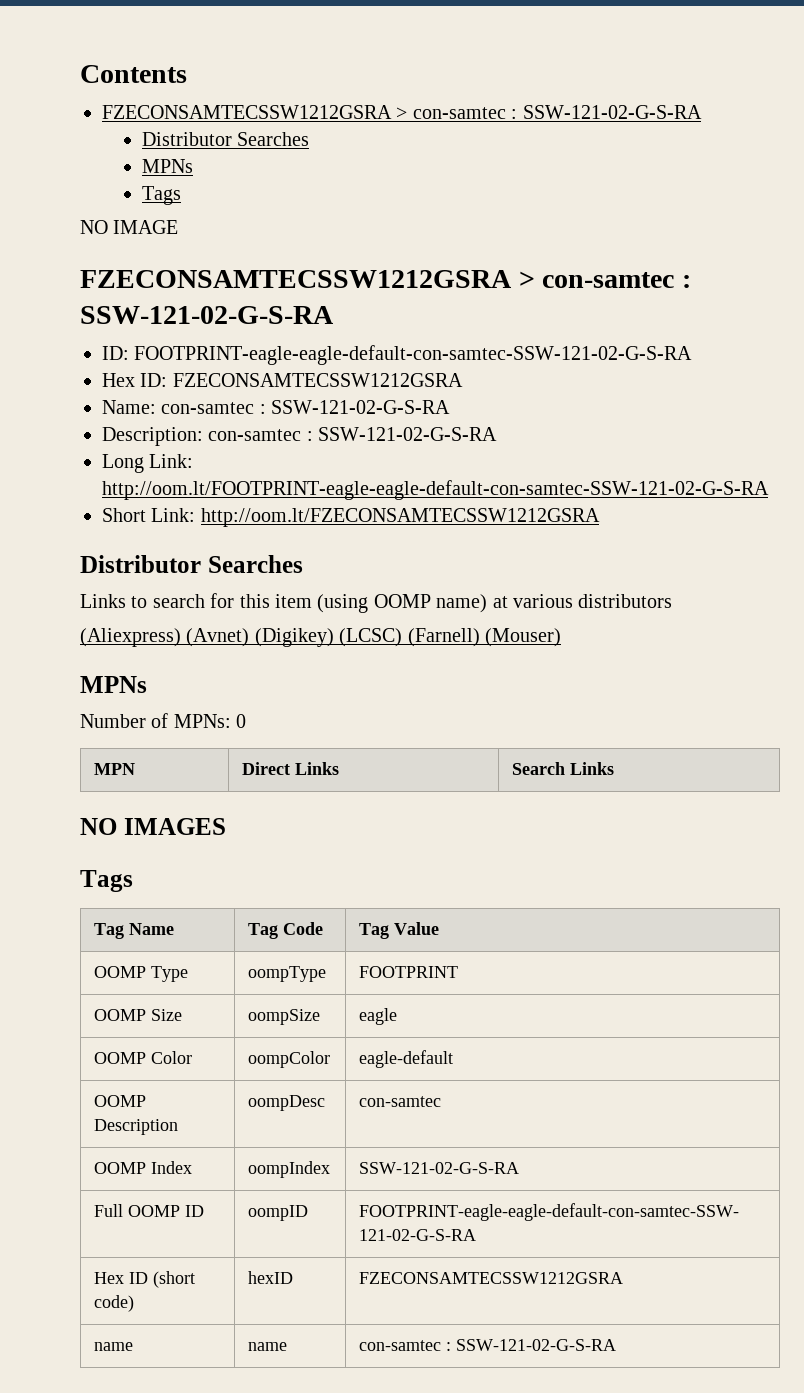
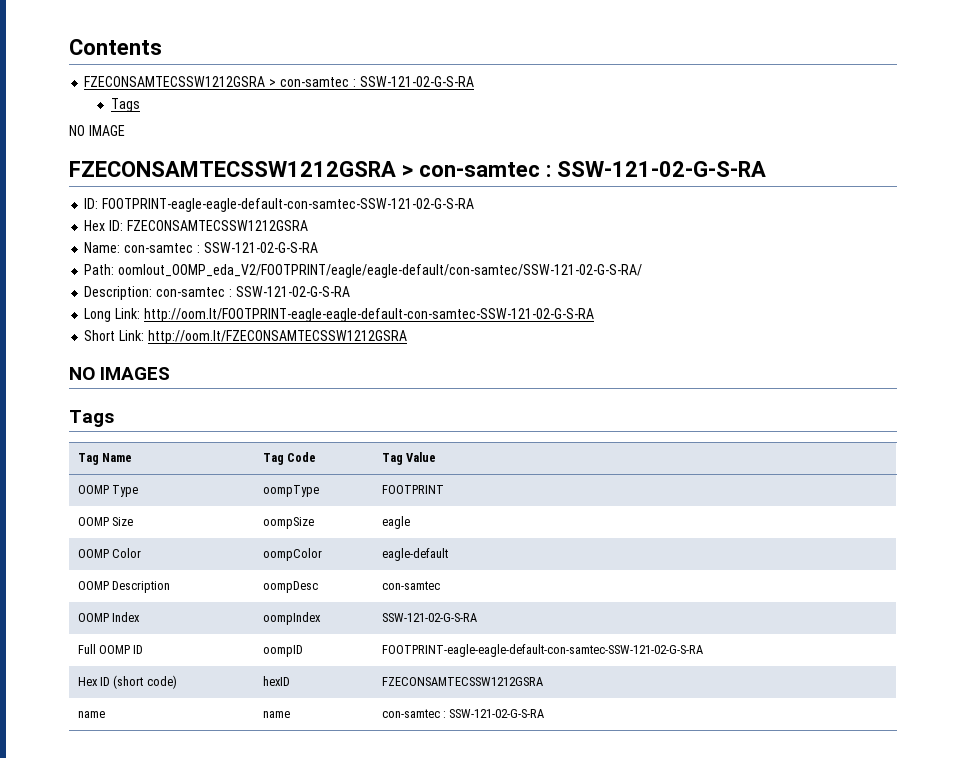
  Contents
  FZECONSAMTECSSW1212GSRA > con-samtec : SSW-121-02-G-S-RA
- Distributor Searches
- MPNs
+ Path: oomlout_OOMP_eda_V2/FOOTPRINT/eagle/eagle-default/con-samtec/SSW-121-02-G-S-RA/
  Short Link: http://oom.lt/FZECONSAMTECSSW1212GSRA
- Distributor Searches
- Links to search for this item (using OOMP name) at various distributors
- (Aliexpress) (Avnet) (Digikey) (LCSC) (Farnell) (Mouser)
- MPNs
- Number of MPNs: 0
- MPN | Direct Links | Search Links

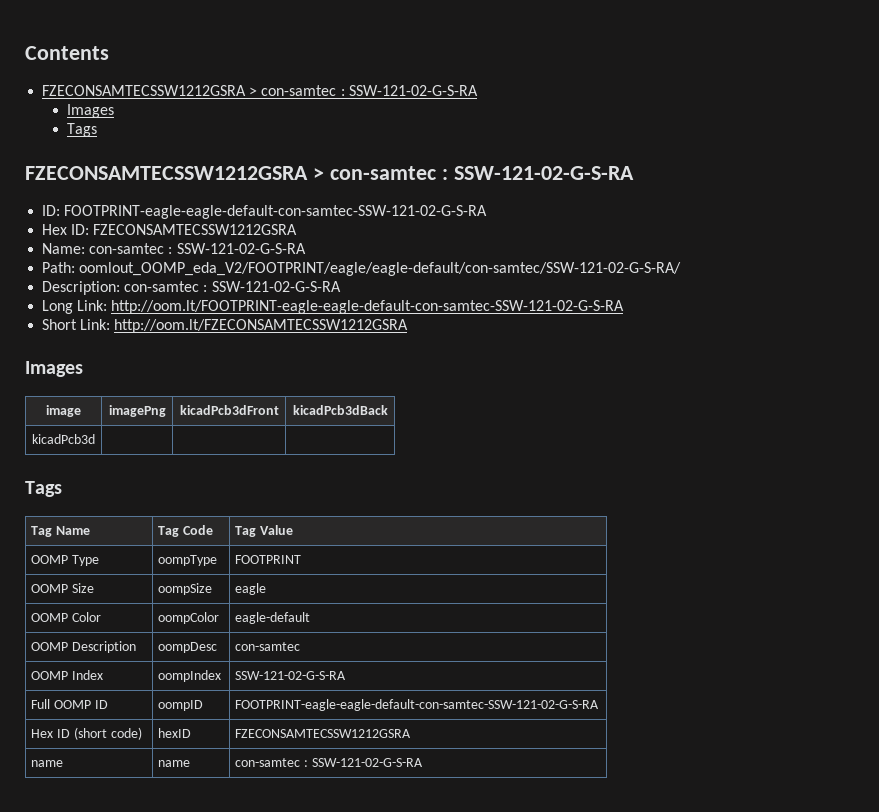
  Contents
  FZECONSAMTECSSW1212GSRA > con-samtec : SSW-121-02-G-S-RA
+ Images
  Tags
- NO IMAGE
  Short Link: http://oom.lt/FZECONSAMTECSSW1212GSRA
- NO IMAGES
+ Images
+ image | imagePng | kicadPcb3dFront | kicadPcb3dBack
+ kicadPcb3d | | |

